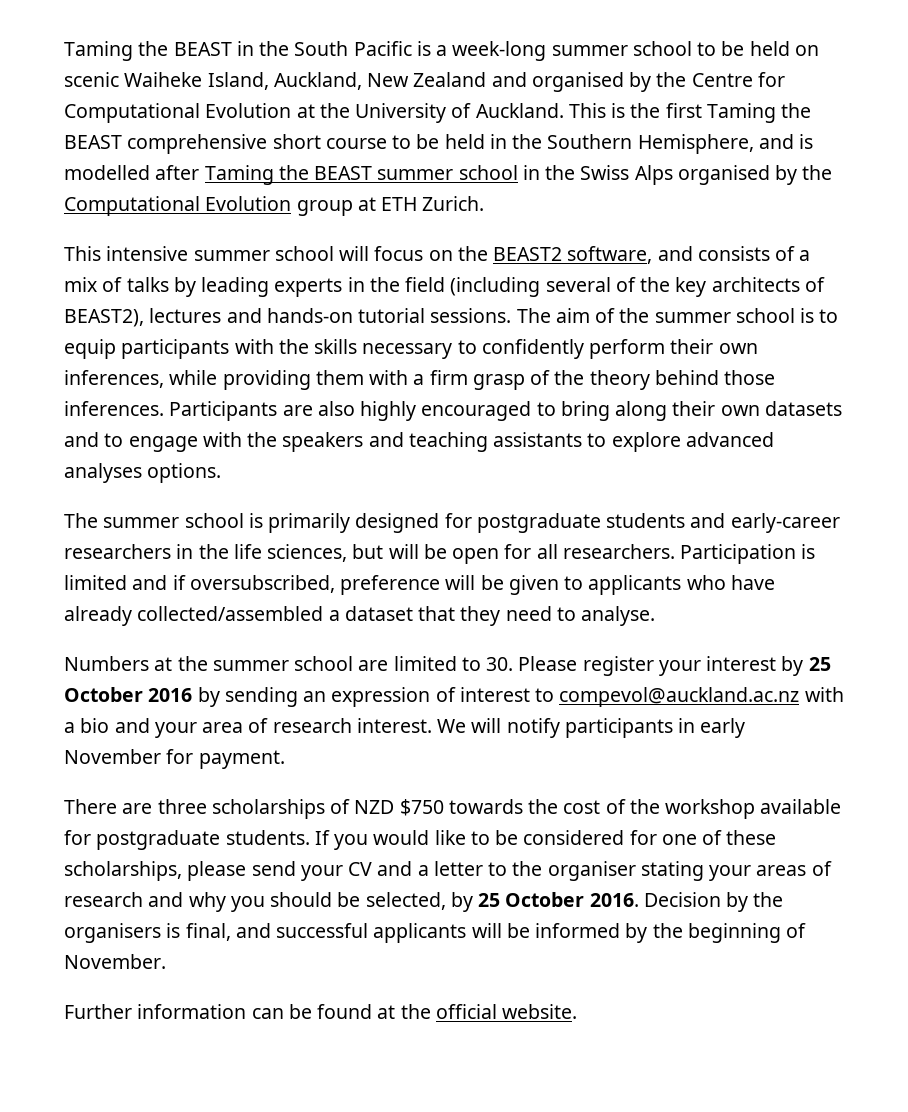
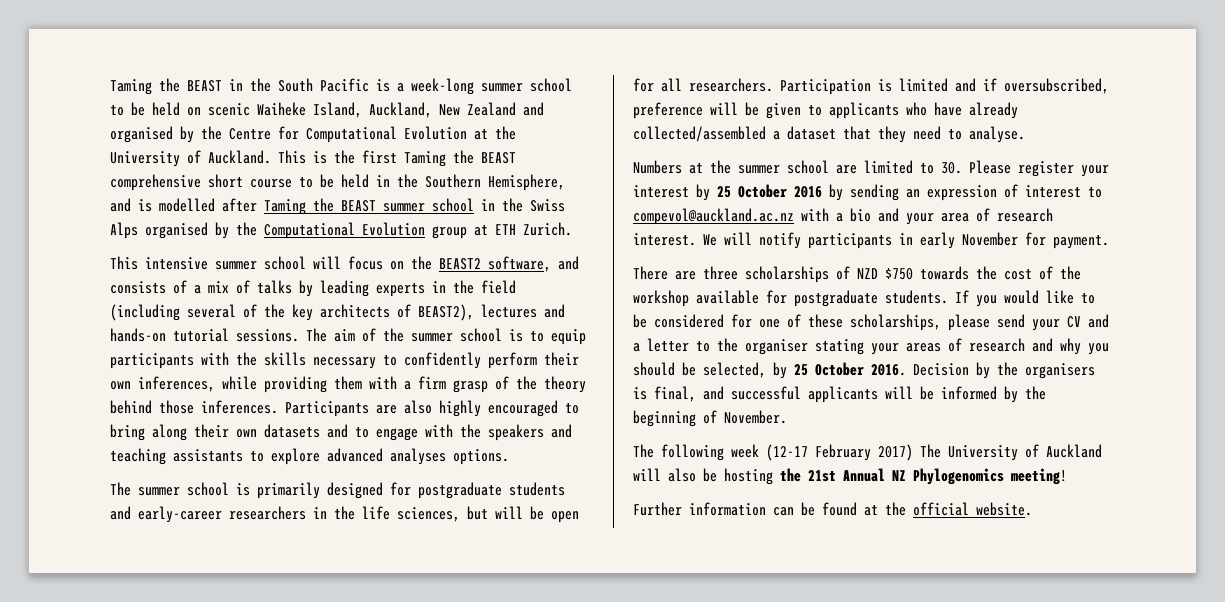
+ The following week (12-17 February 2017) The University of Auckland will also be hosting the 21st Annual NZ Phylogenomics meeting!

